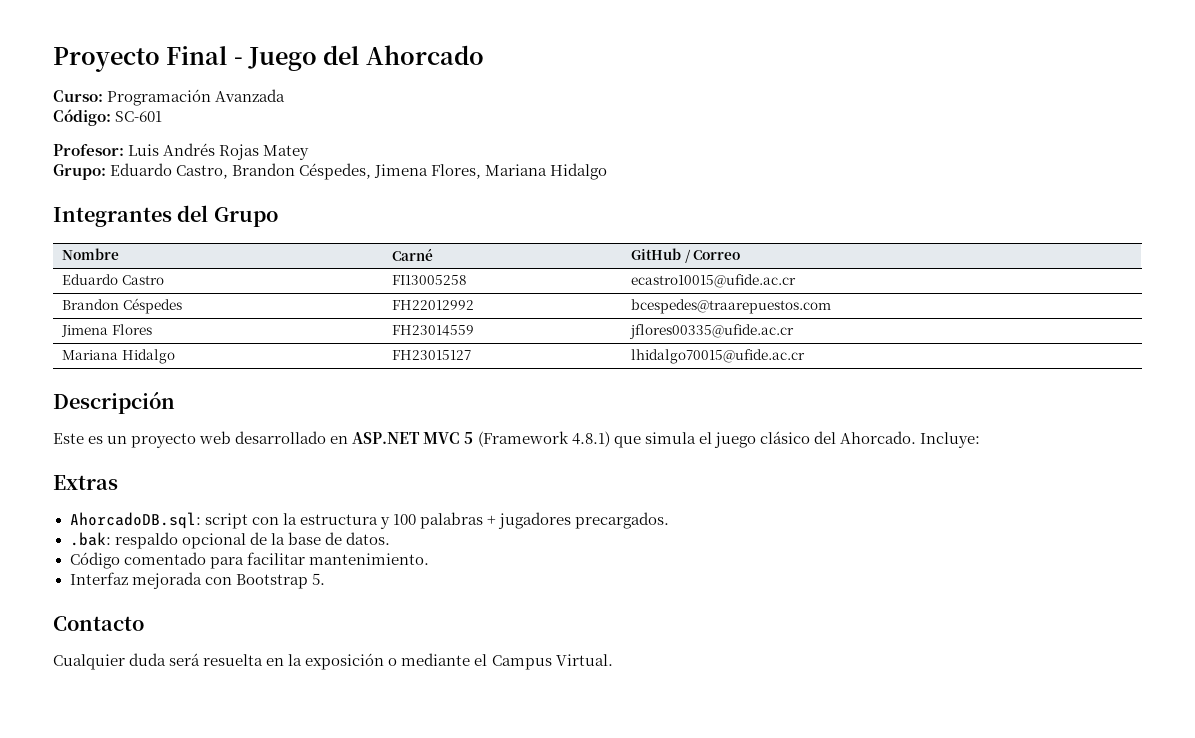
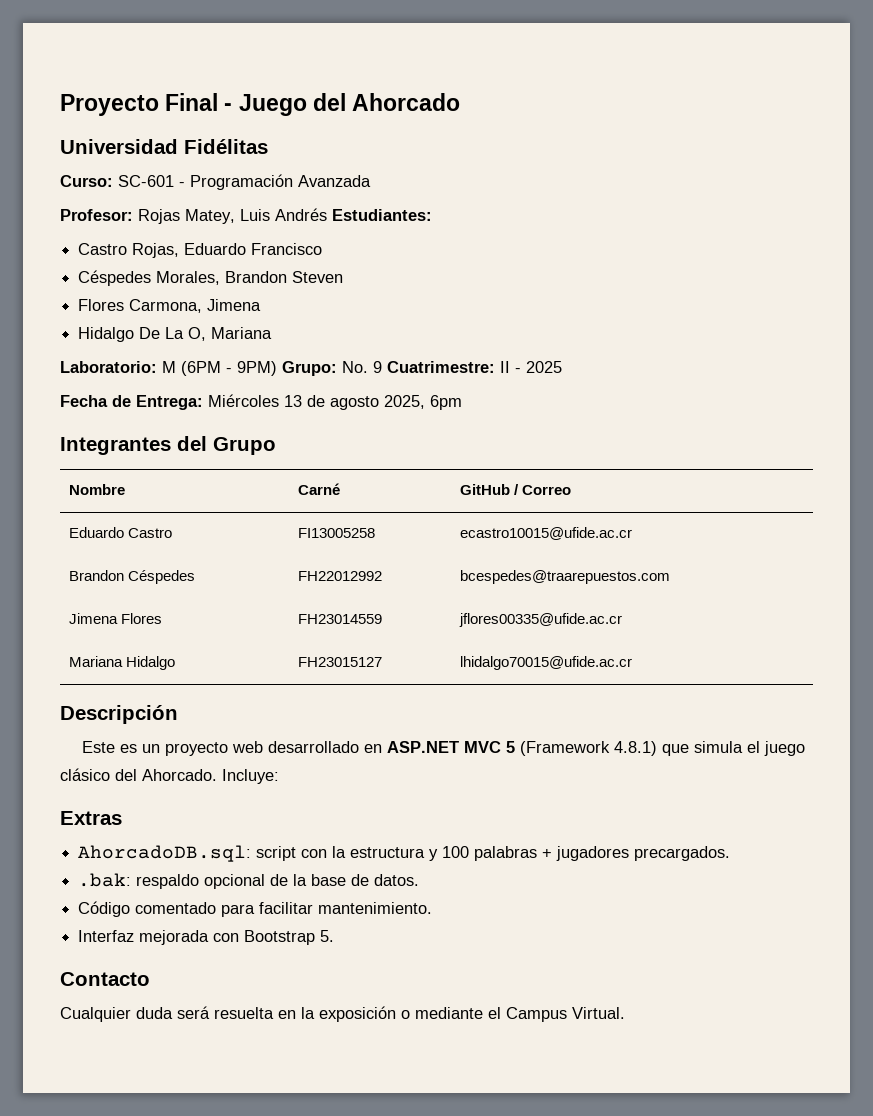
+ Universidad Fidélitas
- Curso: Programación Avanzada
+ Curso: SC-601 - Programación Avanzada
- Código: SC-601
- Profesor: Luis Andrés Rojas Matey
- Grupo: Eduardo Castro, Brandon Céspedes, Jimena Flores, Mariana Hidalgo
+ Profesor: Rojas Matey, Luis Andrés Estudiantes:
+ Castro Rojas, Eduardo Francisco
+ Céspedes Morales, Brandon Steven
+ Flores Carmona, Jimena
+ Hidalgo De La O, Mariana
+ Laboratorio: M (6PM - 9PM) Grupo: No. 9 Cuatrimestre: II - 2025
+ Fecha de Entrega: Miércoles 13 de agosto 2025, 6pm

